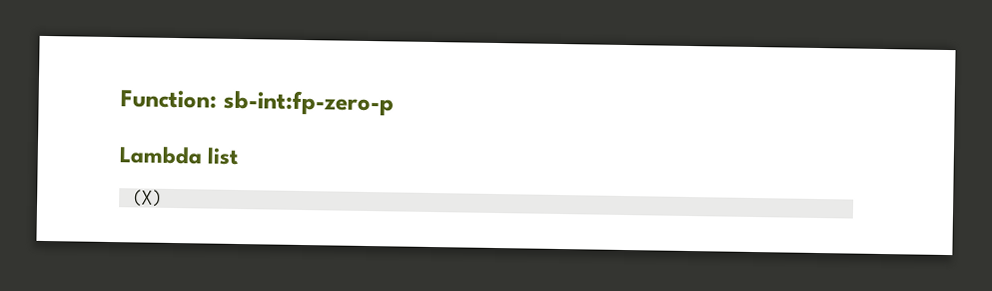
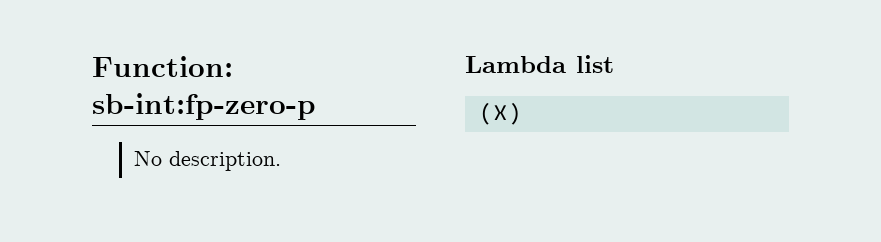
+ No description.

